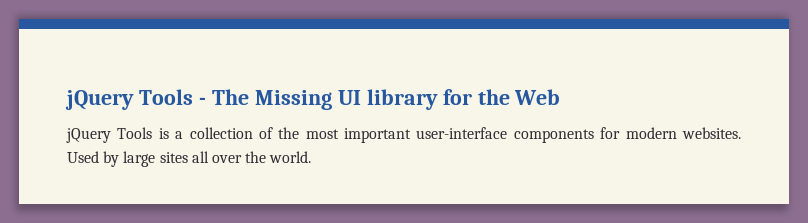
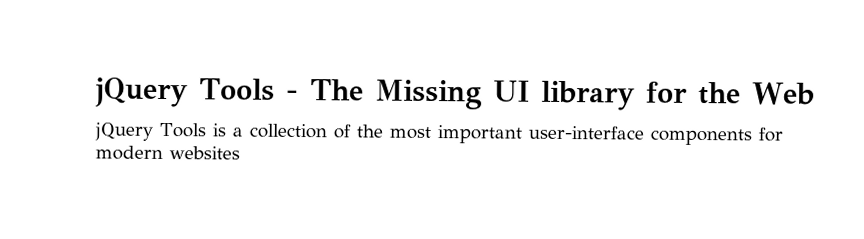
- jQuery Tools is a collection of the most important user-interface components for modern websites. Used by large sites all over the world.
+ jQuery Tools is a collection of the most important user-interface components for modern websites

